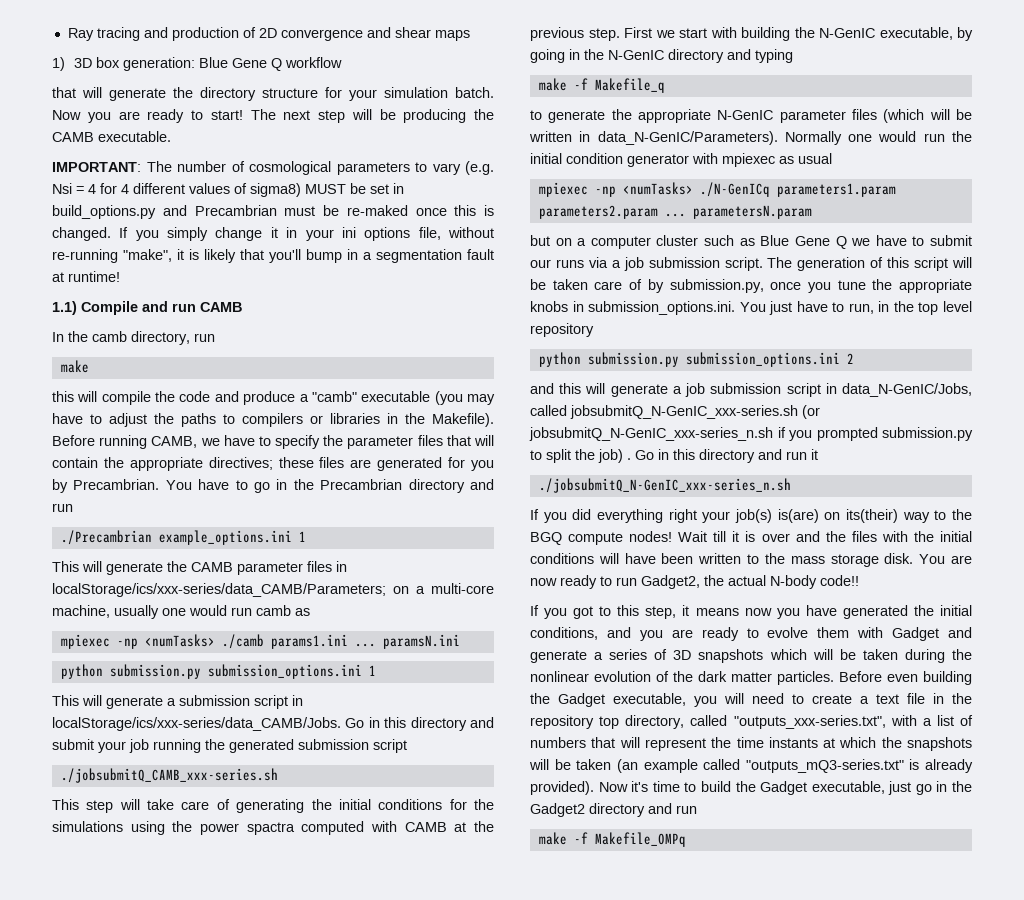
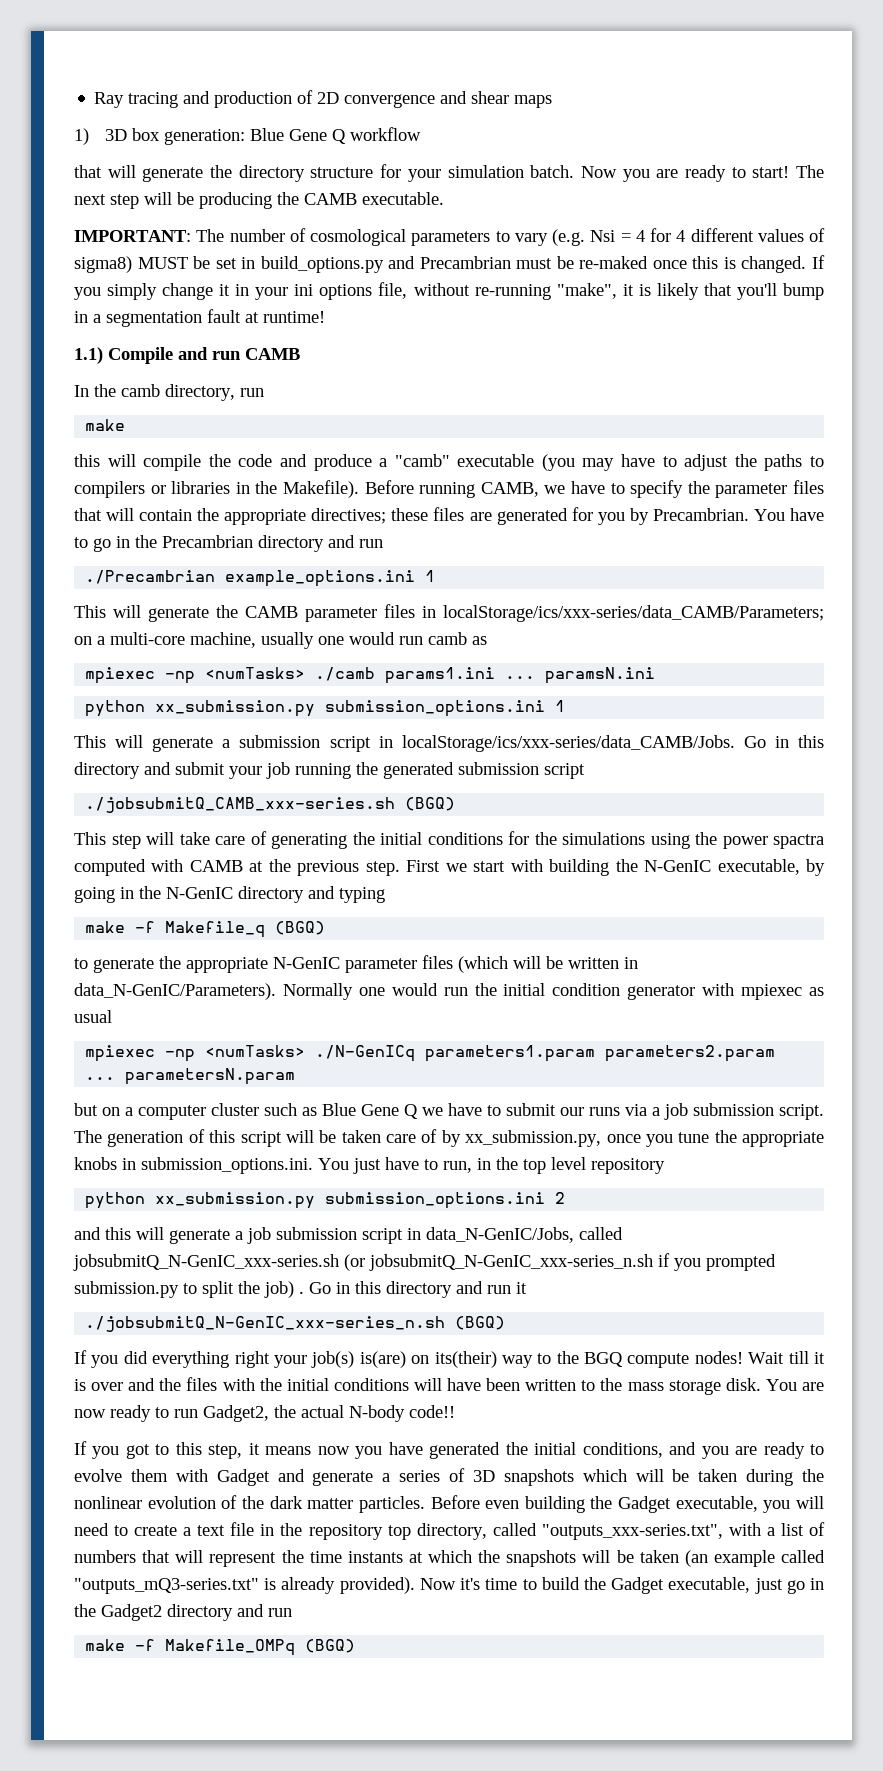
- python submission.py submission_options.ini 1
+ python xx_submission.py submission_options.ini 1
- ./jobsubmitQ_CAMB_xxx-series.sh
+ ./jobsubmitQ_CAMB_xxx-series.sh (BGQ)
- make -f Makefile_q
+ make -f Makefile_q (BGQ)
- The generation of this script will be taken care of by submission.py, once you tune the appropriate knobs in submission_options.ini. You just have to run, in the top level repository
+ The generation of this script will be taken care of by xx_submission.py, once you tune the appropriate knobs in submission_options.ini. You just have to run, in the top level repository
- python submission.py submission_options.ini 2
+ python xx_submission.py submission_options.ini 2
- ./jobsubmitQ_N-GenIC_xxx-series_n.sh
+ ./jobsubmitQ_N-GenIC_xxx-series_n.sh (BGQ)
- make -f Makefile_OMPq
+ make -f Makefile_OMPq (BGQ)

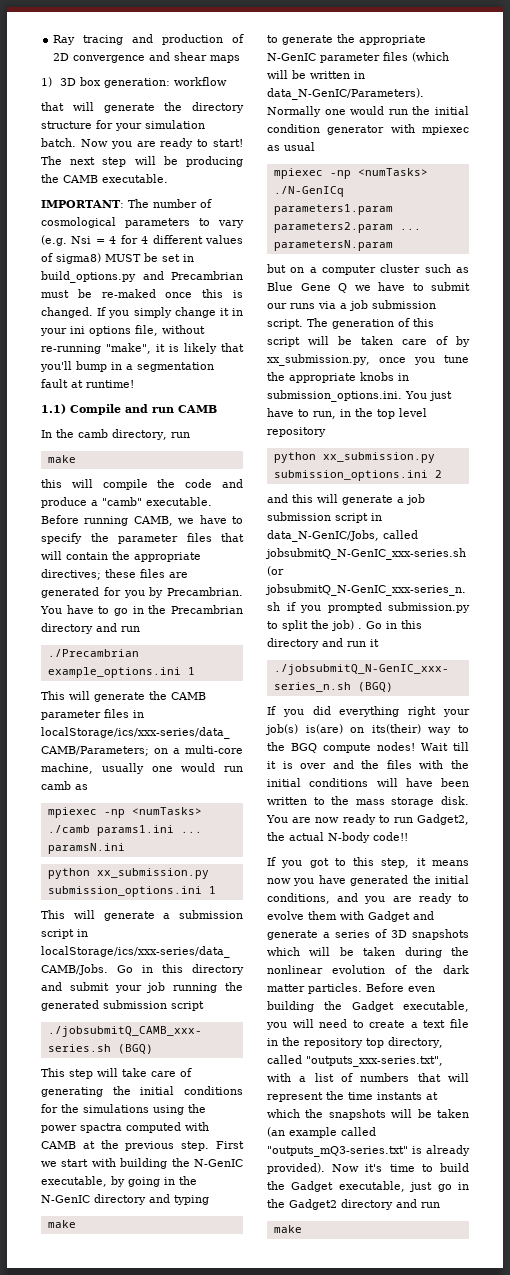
- 1) 3D box generation: Blue Gene Q workflow
+ 1) 3D box generation: workflow
- this will compile the code and produce a "camb" executable (you may have to adjust the paths to compilers or libraries in the Makefile).
+ this will compile the code and produce a "camb" executable.
  First we start with building the N-GenIC executable, by going in the N-GenIC directory and typing
- make -f Makefile_q (BGQ)
+ make
  Now it's time to build the Gadget executable, just go in the Gadget2 directory and run
- make -f Makefile_OMPq (BGQ)
+ make

